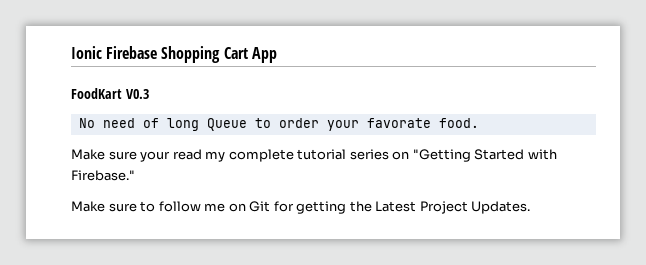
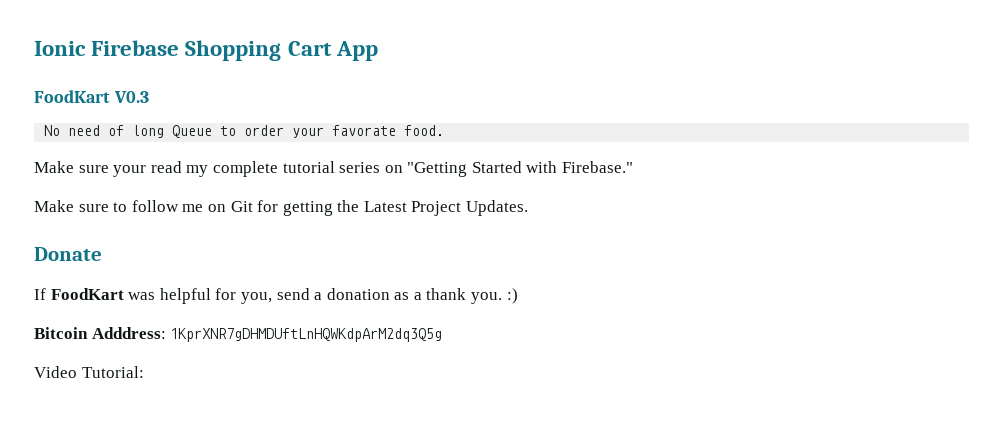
+ Donate
+ If FoodKart was helpful for you, send a donation as a thank you. :)
+ Bitcoin Adddress: 1KprXNR7gDHMDUftLnHQWKdpArM2dq3Q5g
+ Video Tutorial:

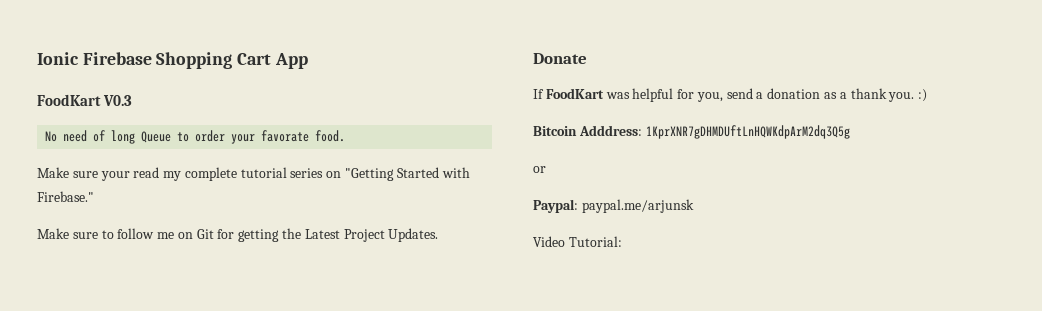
+ or
+ Paypal: paypal.me/arjunsk

